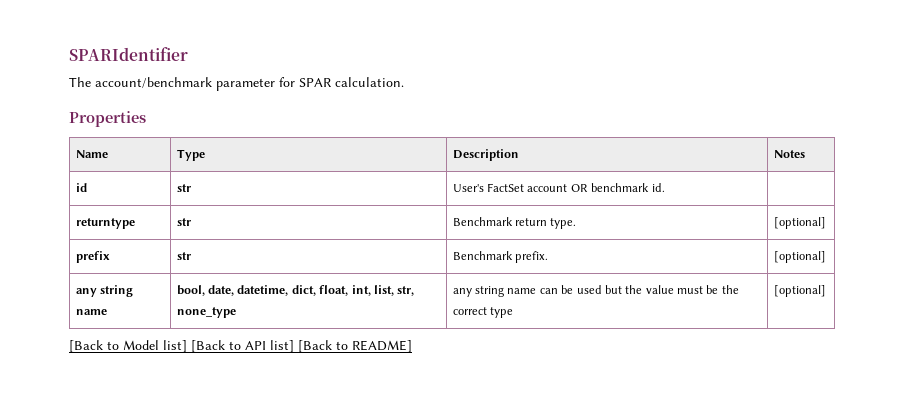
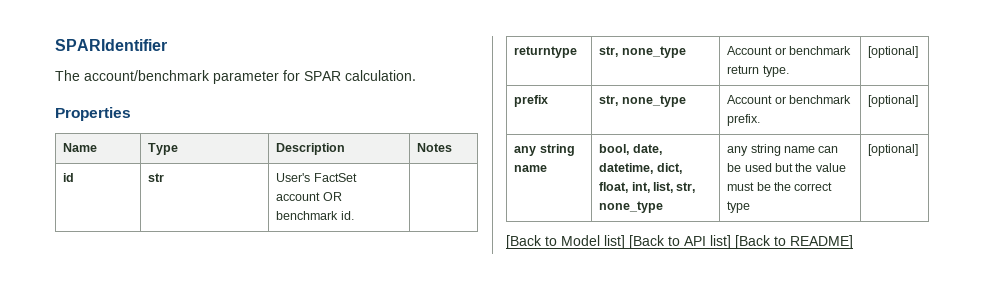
- returntype | str | Benchmark return type. | [optional]
+ returntype | str, none_type | Account or benchmark return type. | [optional]
- prefix | str | Benchmark prefix. | [optional]
+ prefix | str, none_type | Account or benchmark prefix. | [optional]

